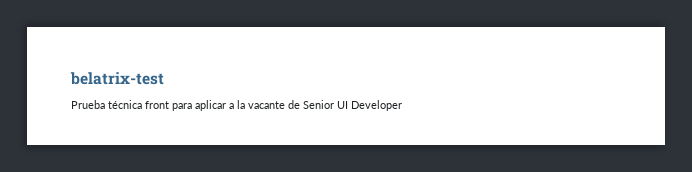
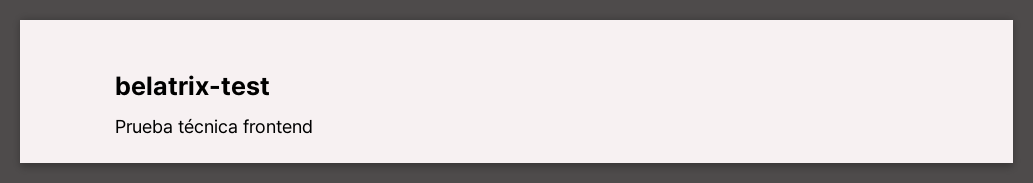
- Prueba técnica front para aplicar a la vacante de Senior UI Developer
+ Prueba técnica frontend

